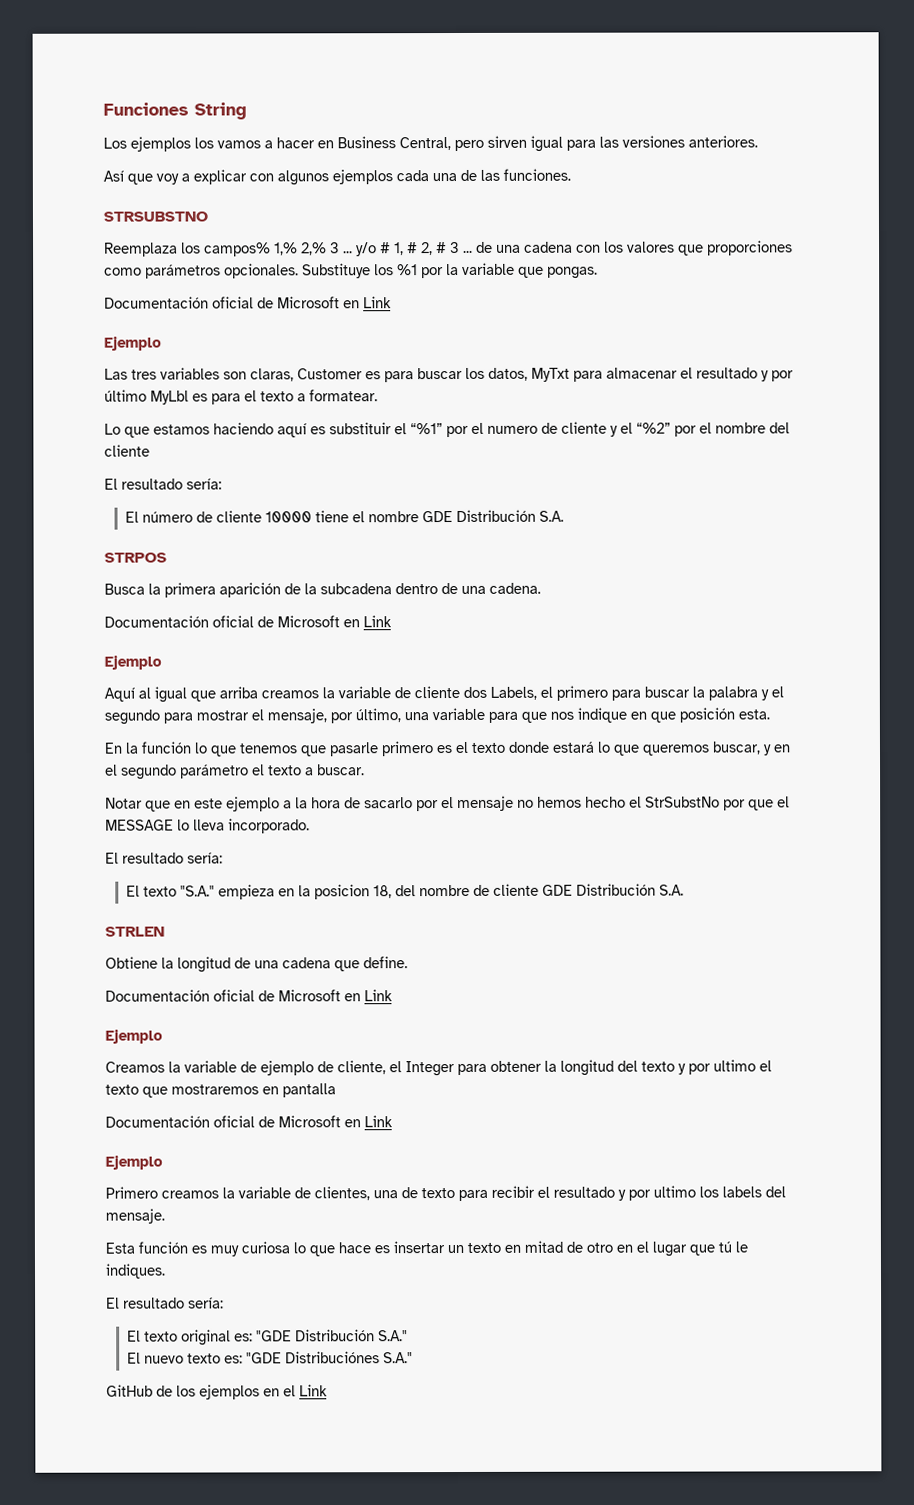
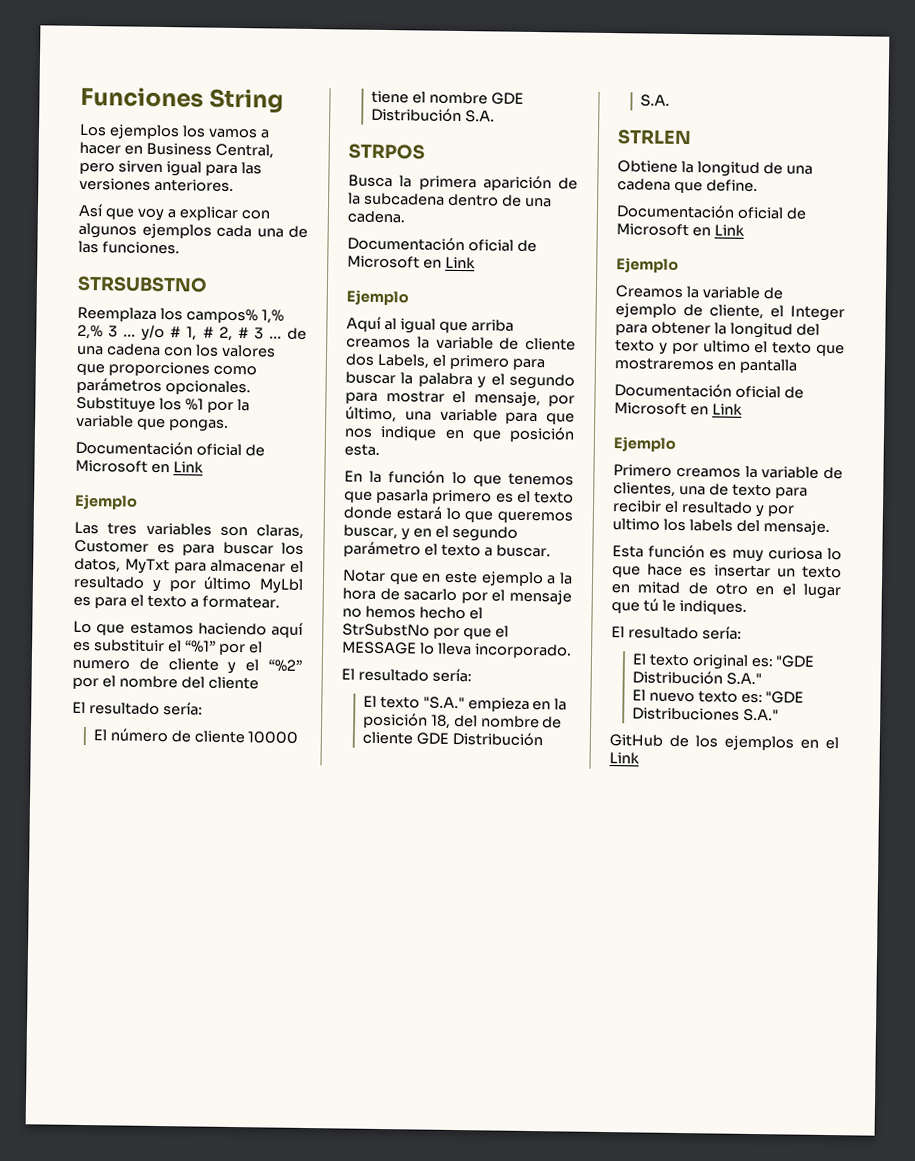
- En la función lo que tenemos que pasarle primero es el texto donde estará lo que queremos buscar, y en el segundo parámetro el texto a buscar.
+ En la función lo que tenemos que pasarla primero es el texto donde estará lo que queremos buscar, y en el segundo parámetro el texto a buscar.
- El texto "S.A." empieza en la posicion 18, del nombre de cliente GDE Distribución S.A.
+ El texto "S.A." empieza en la posición 18, del nombre de cliente GDE Distribución S.A.
- El nuevo texto es: "GDE Distribuciónes S.A."
+ El nuevo texto es: "GDE Distribuciones S.A."

